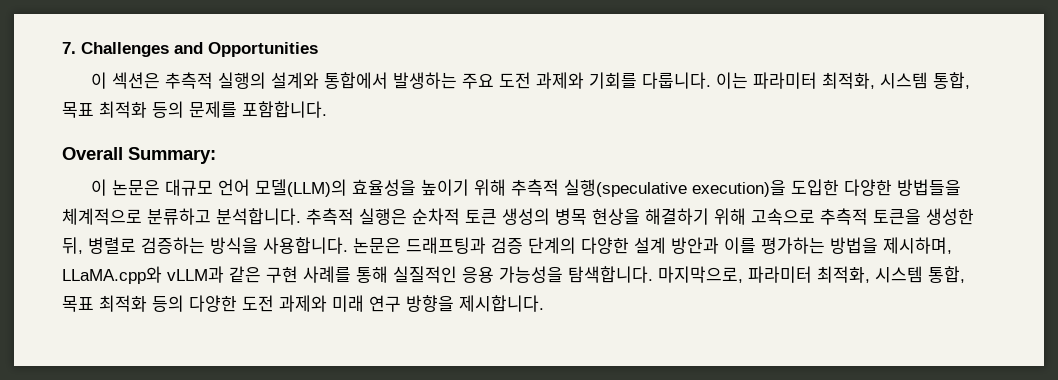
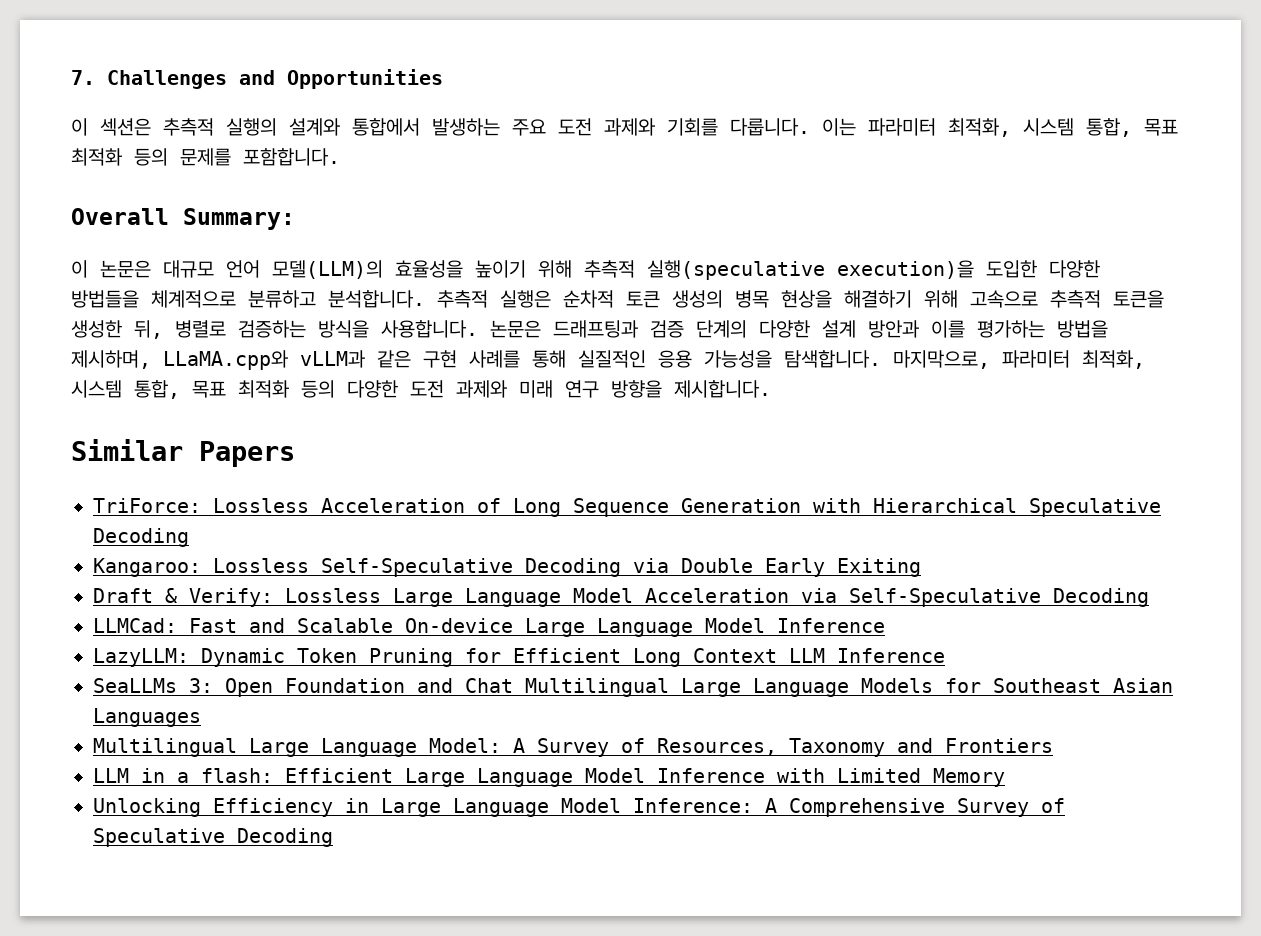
+ Similar Papers
+ TriForce: Lossless Acceleration of Long Sequence Generation with Hierarchical Speculative Decoding
+ Kangaroo: Lossless Self-Speculative Decoding via Double Early Exiting
+ Draft & Verify: Lossless Large Language Model Acceleration via Self-Speculative Decoding
+ LLMCad: Fast and Scalable On-device Large Language Model Inference
+ LazyLLM: Dynamic Token Pruning for Efficient Long Context LLM Inference
+ SeaLLMs 3: Open Foundation and Chat Multilingual Large Language Models for Southeast Asian Languages
+ Multilingual Large Language Model: A Survey of Resources, Taxonomy and Frontiers
+ LLM in a flash: Efficient Large Language Model Inference with Limited Memory
+ Unlocking Efficiency in Large Language Model Inference: A Comprehensive Survey of Speculative Decoding

